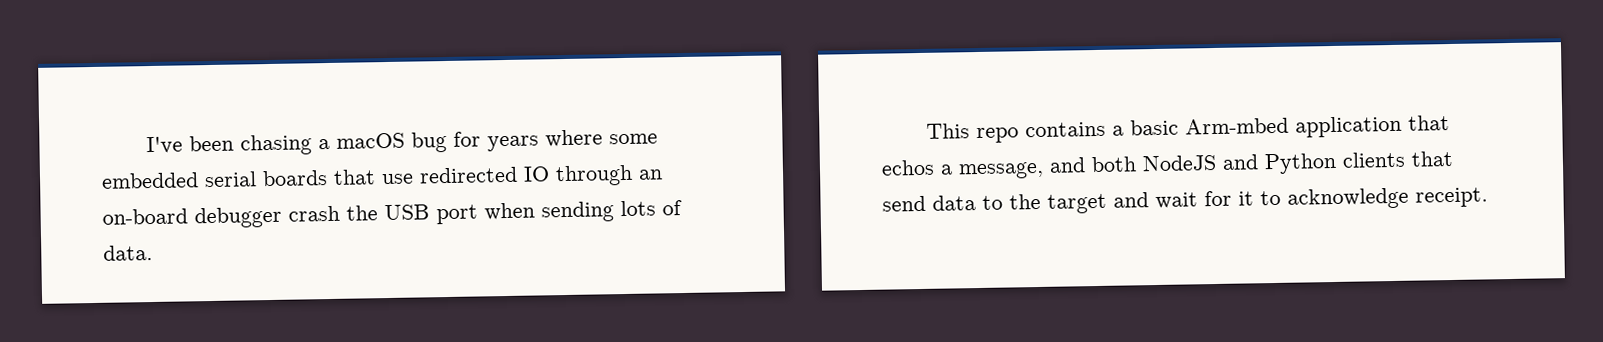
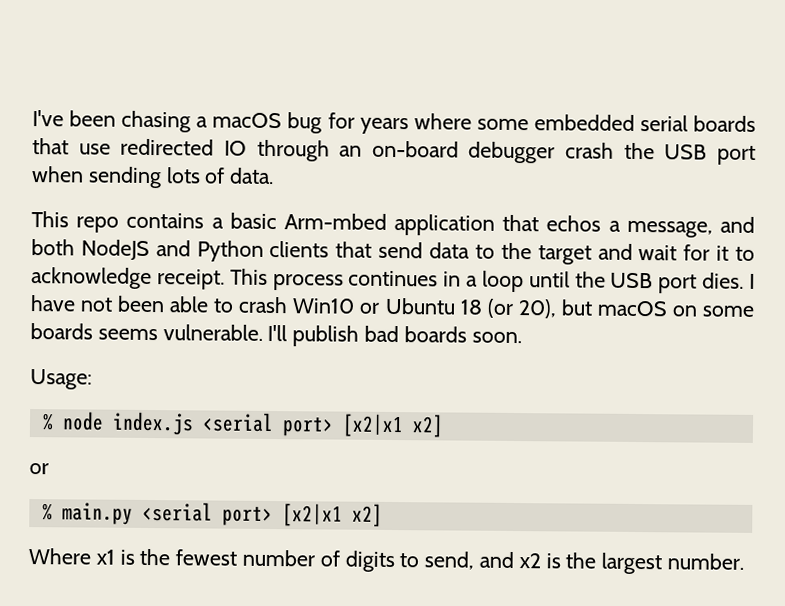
+ This process continues in a loop until the USB port dies. I have not been able to crash Win10 or Ubuntu 18 (or 20), but macOS on some boards seems vulnerable. I'll publish bad boards soon.
+ Usage:
+ % node index.js <serial port> [x2|x1 x2]
+ or
+ % main.py <serial port> [x2|x1 x2]
+ Where x1 is the fewest number of digits to send, and x2 is the largest number.

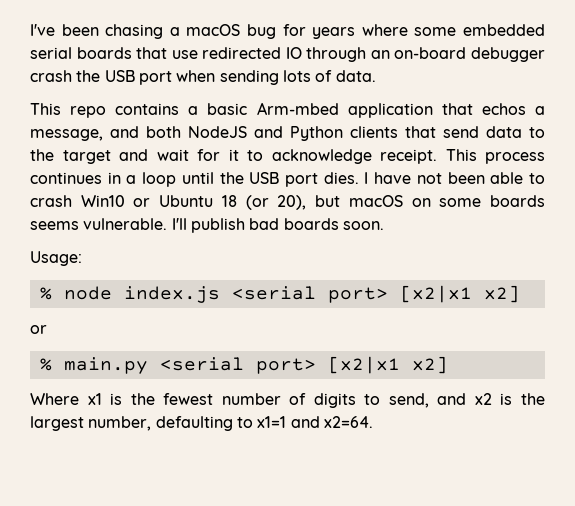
- Where x1 is the fewest number of digits to send, and x2 is the largest number.
+ Where x1 is the fewest number of digits to send, and x2 is the largest number, defaulting to x1=1 and x2=64.

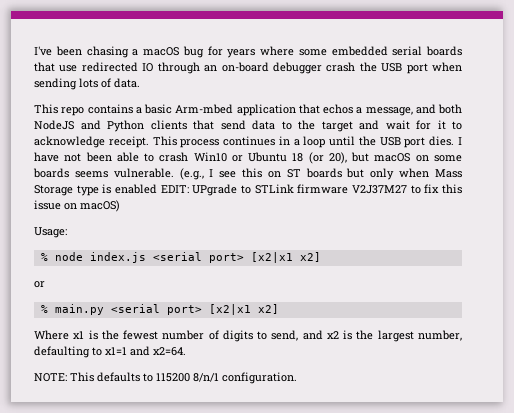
- I'll publish bad boards soon.
+ (e.g., I see this on ST boards but only when Mass Storage type is enabled EDIT: UPgrade to STLink firmware V2J37M27 to fix this issue on macOS)
+ NOTE: This defaults to 115200 8/n/1 configuration.

